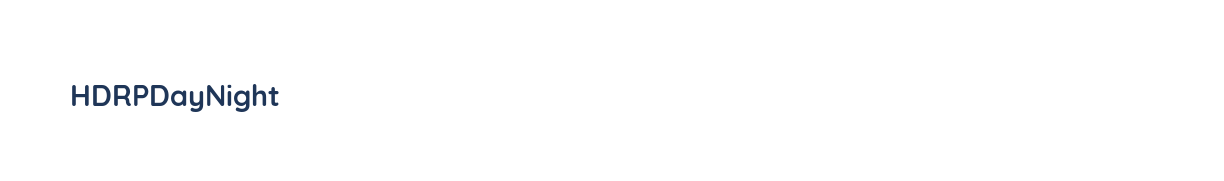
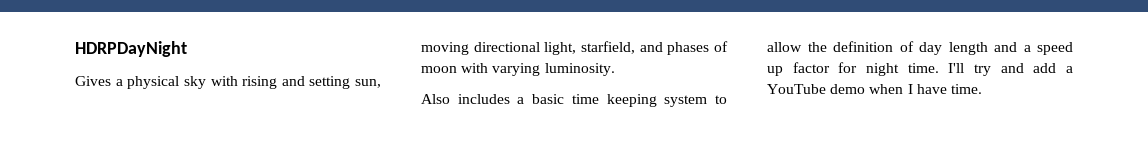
+ Gives a physical sky with rising and setting sun, moving directional light, starfield, and phases of moon with varying luminosity.
+ Also includes a basic time keeping system to allow the definition of day length and a speed up factor for night time. I'll try and add a YouTube demo when I have time.

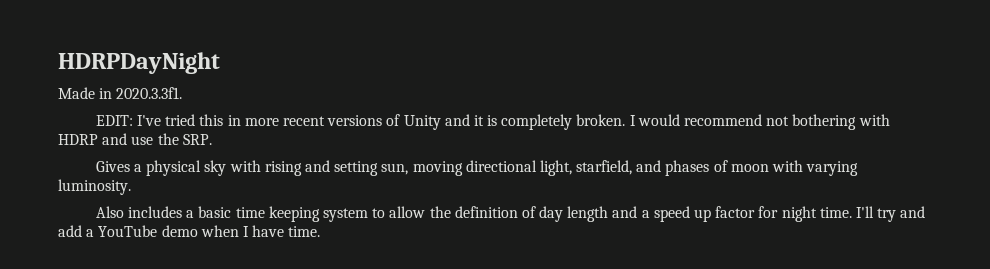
+ Made in 2020.3.3f1.
+ EDIT: I've tried this in more recent versions of Unity and it is completely broken. I would recommend not bothering with HDRP and use the SRP.

